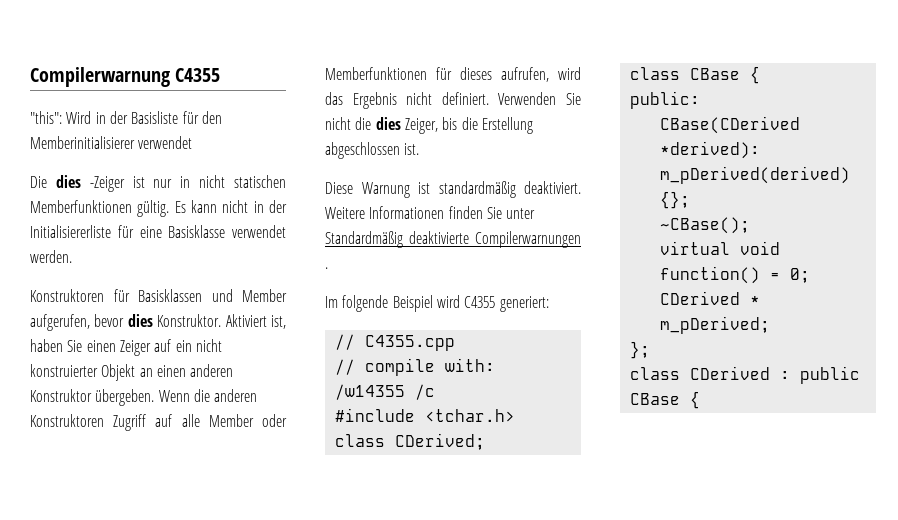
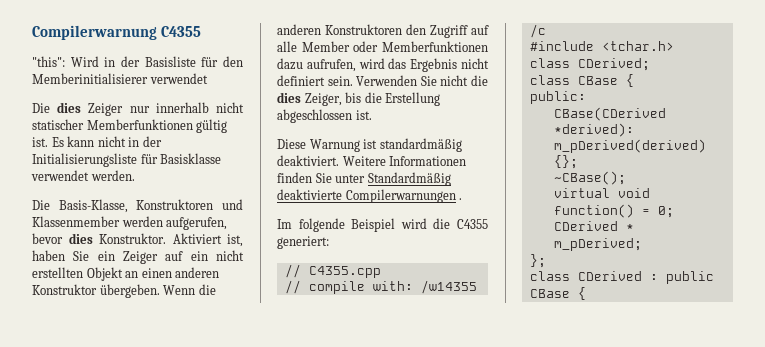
- Die dies -Zeiger ist nur in nicht statischen Memberfunktionen gültig.
+ Die dies Zeiger nur innerhalb nicht statischer Memberfunktionen gültig ist.
- Es kann nicht in der Initialisiererliste für eine Basisklasse verwendet werden.
+ Es kann nicht in der Initialisierungsliste für Basisklasse verwendet werden.
- Konstruktoren für Basisklassen und Member aufgerufen, bevor dies Konstruktor.
+ Die Basis-Klasse, Konstruktoren und Klassenmember werden aufgerufen, bevor dies Konstruktor.
- Aktiviert ist, haben Sie einen Zeiger auf ein nicht konstruierter Objekt an einen anderen Konstruktor übergeben.
+ Aktiviert ist, haben Sie ein Zeiger auf ein nicht erstellten Objekt an einen anderen Konstruktor übergeben.
- Wenn die anderen Konstruktoren Zugriff auf alle Member oder Memberfunktionen für dieses aufrufen, wird das Ergebnis nicht definiert.
+ Wenn die anderen Konstruktoren den Zugriff auf alle Member oder Memberfunktionen dazu aufrufen, wird das Ergebnis nicht definiert sein.
- Im folgende Beispiel wird C4355 generiert:
+ Im folgende Beispiel wird die C4355 generiert:

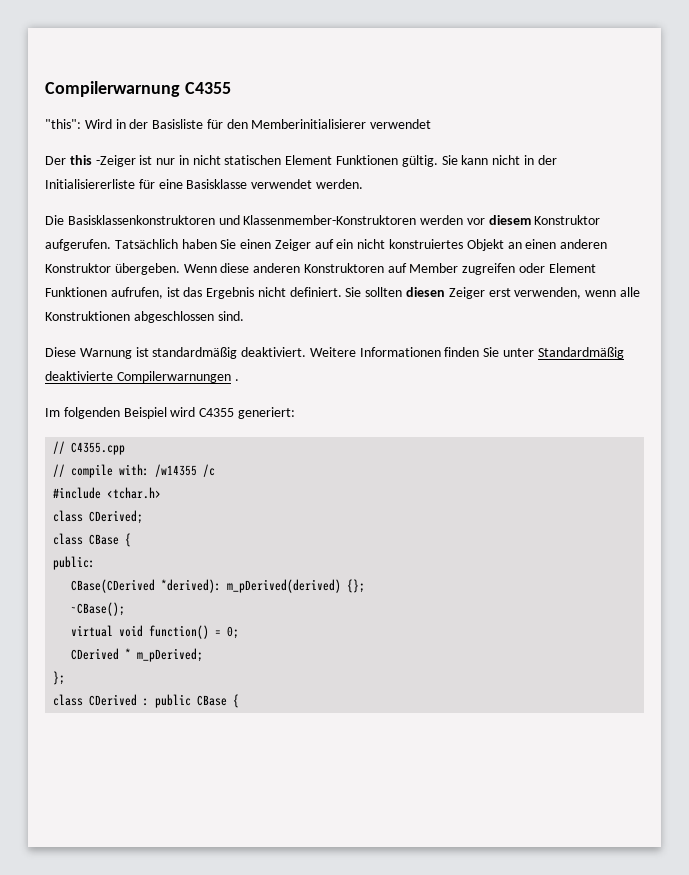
- Die dies Zeiger nur innerhalb nicht statischer Memberfunktionen gültig ist. Es kann nicht in der Initialisierungsliste für Basisklasse verwendet werden.
+ Der this -Zeiger ist nur in nicht statischen Element Funktionen gültig. Sie kann nicht in der Initialisiererliste für eine Basisklasse verwendet werden.
- Die Basis-Klasse, Konstruktoren und Klassenmember werden aufgerufen, bevor dies Konstruktor. Aktiviert ist, haben Sie ein Zeiger auf ein nicht erstellten Objekt an einen anderen Konstruktor übergeben.
+ Die Basisklassenkonstruktoren und Klassenmember-Konstruktoren werden vor diesem Konstruktor aufgerufen. Tatsächlich haben Sie einen Zeiger auf ein nicht konstruiertes Objekt an einen anderen Konstruktor übergeben.
- Wenn die anderen Konstruktoren den Zugriff auf alle Member oder Memberfunktionen dazu aufrufen, wird das Ergebnis nicht definiert sein. Verwenden Sie nicht die dies Zeiger, bis die Erstellung abgeschlossen ist.
+ Wenn diese anderen Konstruktoren auf Member zugreifen oder Element Funktionen aufrufen, ist das Ergebnis nicht definiert. Sie sollten diesen Zeiger erst verwenden, wenn alle Konstruktionen abgeschlossen sind.
- Im folgende Beispiel wird die C4355 generiert:
+ Im folgenden Beispiel wird C4355 generiert:

